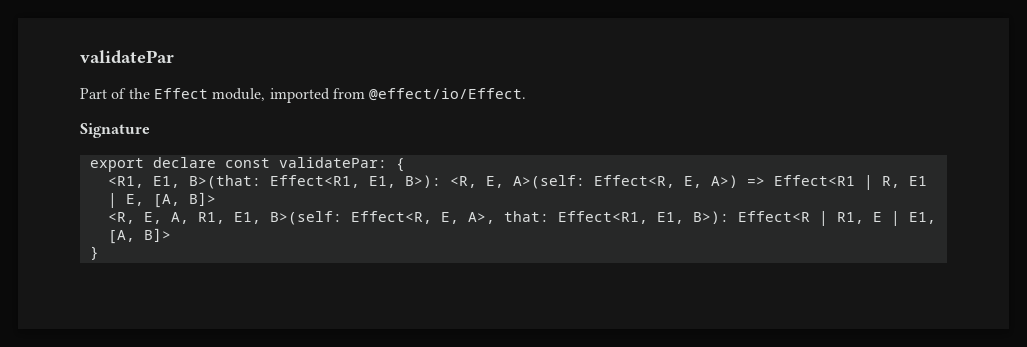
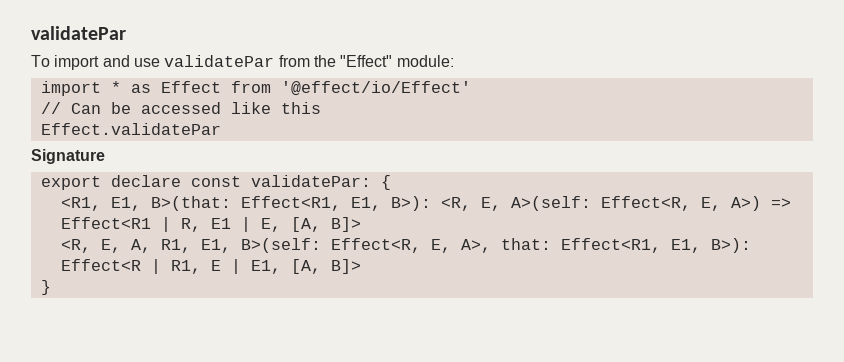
- Part of the Effect module, imported from @effect/io/Effect.
+ To import and use validatePar from the "Effect" module:
+ import * as Effect from '@effect/io/Effect'
+ // Can be accessed like this
+ Effect.validatePar

